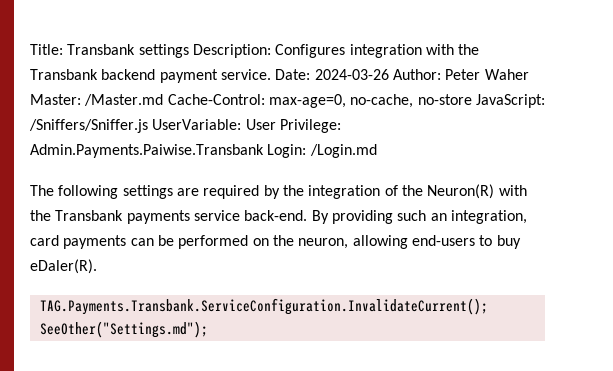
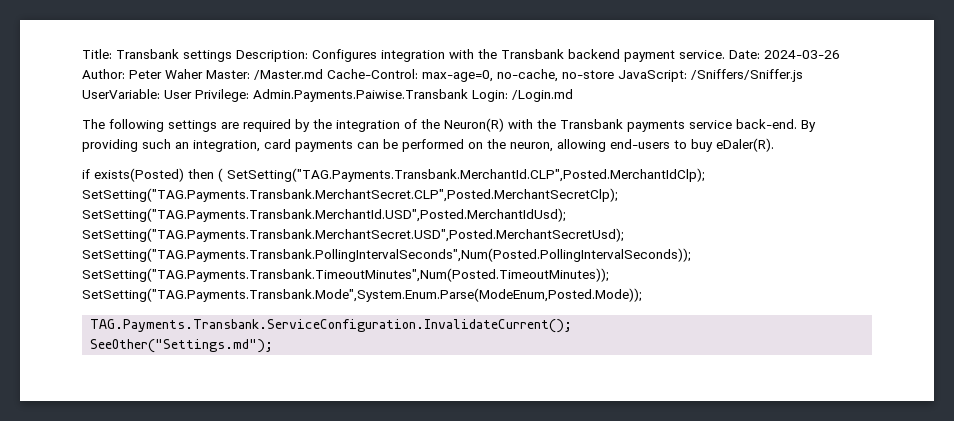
+ if exists(Posted) then ( SetSetting("TAG.Payments.Transbank.MerchantId.CLP",Posted.MerchantIdClp); SetSetting("TAG.Payments.Transbank.MerchantSecret.CLP",Posted.MerchantSecretClp); SetSetting("TAG.Payments.Transbank.MerchantId.USD",Posted.MerchantIdUsd); SetSetting("TAG.Payments.Transbank.MerchantSecret.USD",Posted.MerchantSecretUsd); SetSetting("TAG.Payments.Transbank.PollingIntervalSeconds",Num(Posted.PollingIntervalSeconds)); SetSetting("TAG.Payments.Transbank.TimeoutMinutes",Num(Posted.TimeoutMinutes)); SetSetting("TAG.Payments.Transbank.Mode",System.Enum.Parse(ModeEnum,Posted.Mode));

